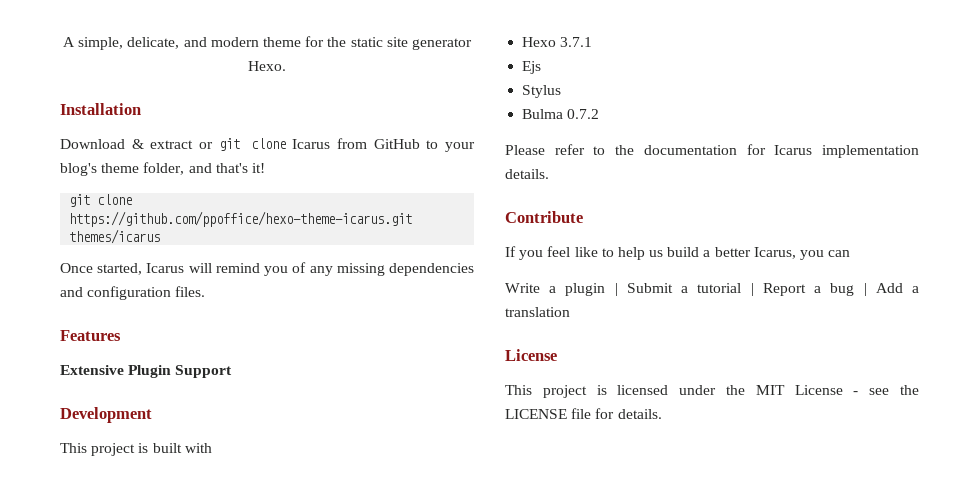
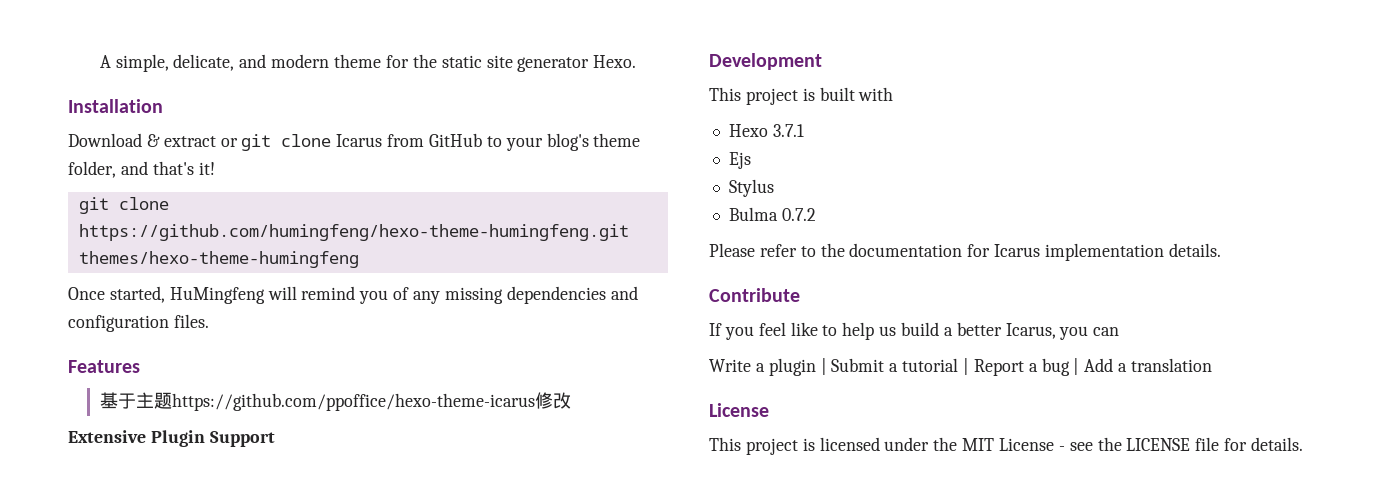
- git clone https://github.com/ppoffice/hexo-theme-icarus.git themes/icarus
+ git clone https://github.com/humingfeng/hexo-theme-humingfeng.git themes/hexo-theme-humingfeng
- Once started, Icarus will remind you of any missing dependencies and configuration files.
+ Once started, HuMingfeng will remind you of any missing dependencies and configuration files.
+ 基于主题https://github.com/ppoffice/hexo-theme-icarus修改

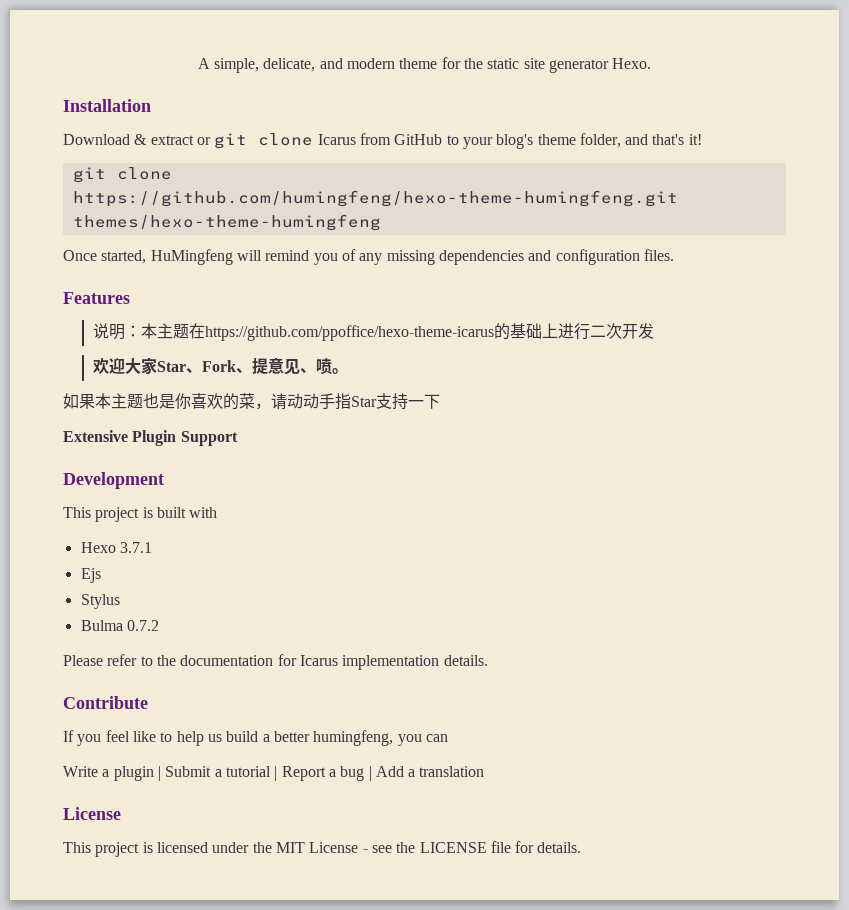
- 基于主题https://github.com/ppoffice/hexo-theme-icarus修改
+ 说明：本主题在https://github.com/ppoffice/hexo-theme-icarus的基础上进行二次开发
+ 欢迎大家Star、Fork、提意见、喷。
+ 如果本主题也是你喜欢的菜，请动动手指Star支持一下
- If you feel like to help us build a better Icarus, you can
+ If you feel like to help us build a better humingfeng, you can

